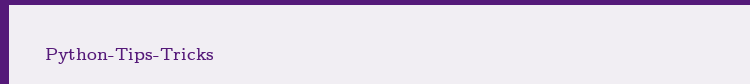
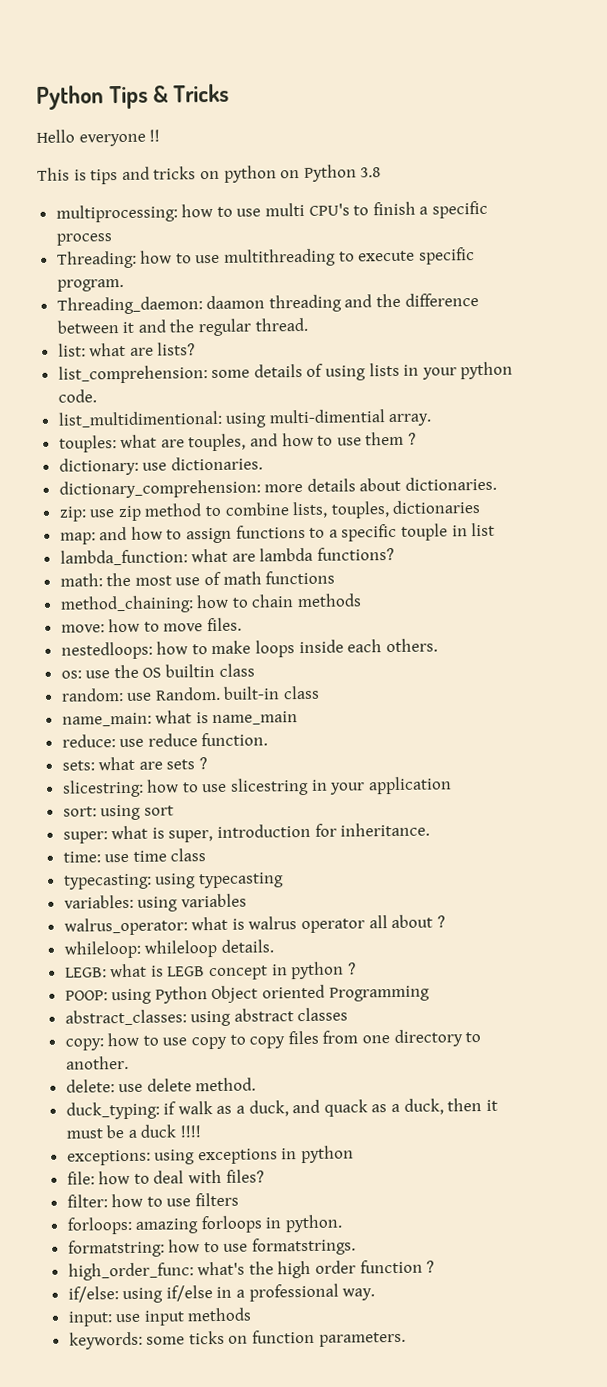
- Python-Tips-Tricks
+ Python Tips & Tricks
+ Hello everyone !!
+ This is tips and tricks on python on Python 3.8
+ multiprocessing: how to use multi CPU's to finish a specific process
+ Threading: how to use multithreading to execute specific program.
+ Threading_daemon: daamon threading and the difference between it and the regular thread.
+ list: what are lists?
+ list_comprehension: some details of using lists in your python code.
+ list_multidimentional: using multi-dimential array.
+ touples: what are touples, and how to use them ?
+ dictionary: use dictionaries.
+ dictionary_comprehension: more details about dictionaries.
+ zip: use zip method to combine lists, touples, dictionaries
+ map: and how to assign functions to a specific touple in list
+ lambda_function: what are lambda functions?
+ math: the most use of math functions
+ method_chaining: how to chain methods
+ move: how to move files.
+ nestedloops: how to make loops inside each others.
+ os: use the OS builtin class
+ random: use Random. built-in class
+ name_main: what is name_main
+ reduce: use reduce function.
+ sets: what are sets ?
+ slicestring: how to use slicestring in your application
+ sort: using sort
+ super: what is super, introduction for inheritance.
+ time: use time class
+ typecasting: using typecasting
+ variables: using variables
+ walrus_operator: what is walrus operator all about ?
+ whileloop: whileloop details.
+ LEGB: what is LEGB concept in python ?
+ POOP: using Python Object oriented Programming
+ abstract_classes: using abstract classes
+ copy: how to use copy to copy files from one directory to another.
+ delete: use delete method.
+ duck_typing: if walk as a duck, and quack as a duck, then it must be a duck !!!!
+ exceptions: using exceptions in python
+ file: how to deal with files?
+ filter: how to use filters
+ forloops: amazing forloops in python.
+ formatstring: how to use formatstrings.
+ high_order_func: what's the high order function ?
+ if/else: using if/else in a professional way.
+ input: use input methods
+ keywords: some ticks on function parameters.

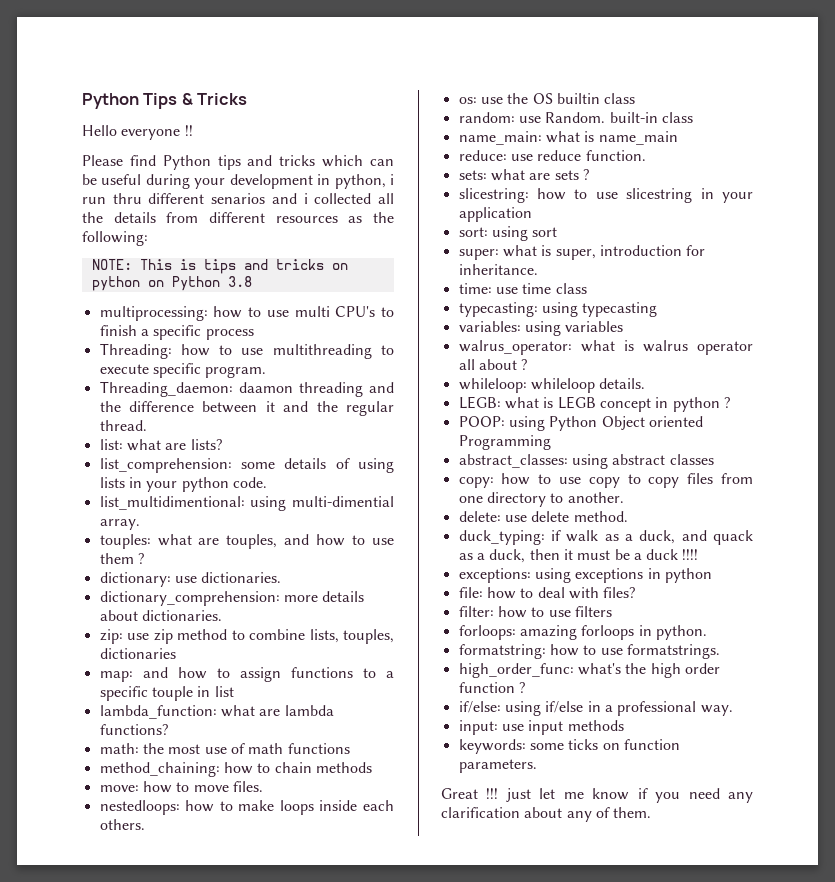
- This is tips and tricks on python on Python 3.8
+ Please find Python tips and tricks which can be useful during your development in python, i run thru different senarios and i collected all the details from different resources as the following:
+ NOTE: This is tips and tricks on python on Python 3.8
+ Great !!! just let me know if you need any clarification about any of them.

